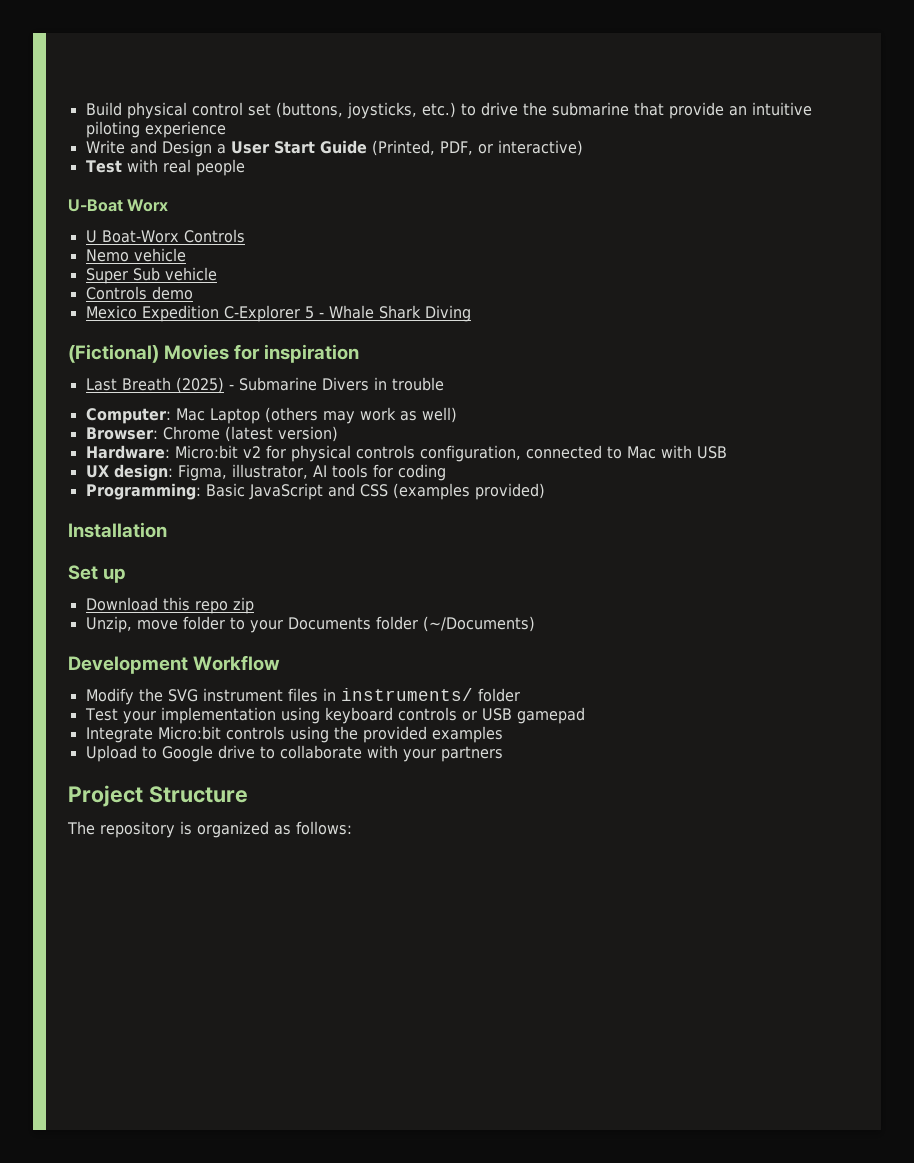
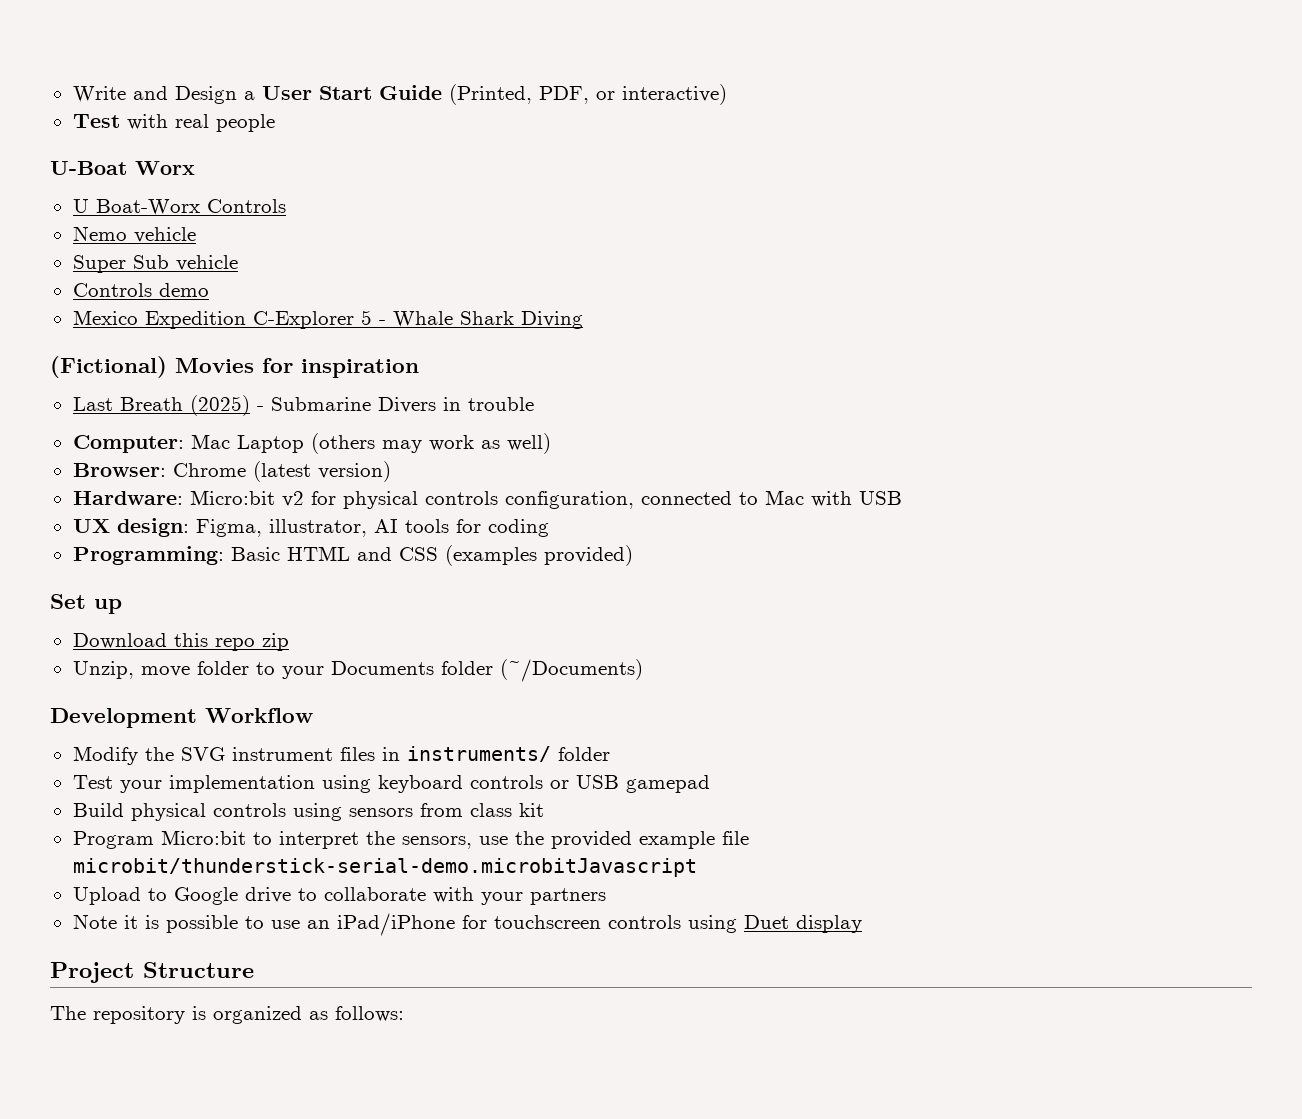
- Build physical control set (buttons, joysticks, etc.) to drive the submarine that provide an intuitive piloting experience
- Programming: Basic JavaScript and CSS (examples provided)
+ Programming: Basic HTML and CSS (examples provided)
- Installation
- Integrate Micro:bit controls using the provided examples
+ Build physical controls using sensors from class kit
+ Program Micro:bit to interpret the sensors, use the provided example file microbit/thunderstick-serial-demo.microbitJavascript
+ Note it is possible to use an iPad/iPhone for touchscreen controls using Duet display

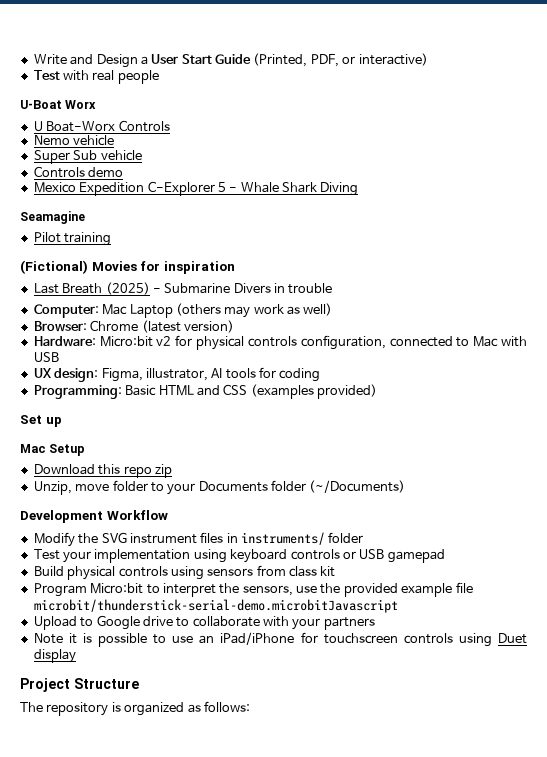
+ Seamagine
+ Pilot training
+ Mac Setup

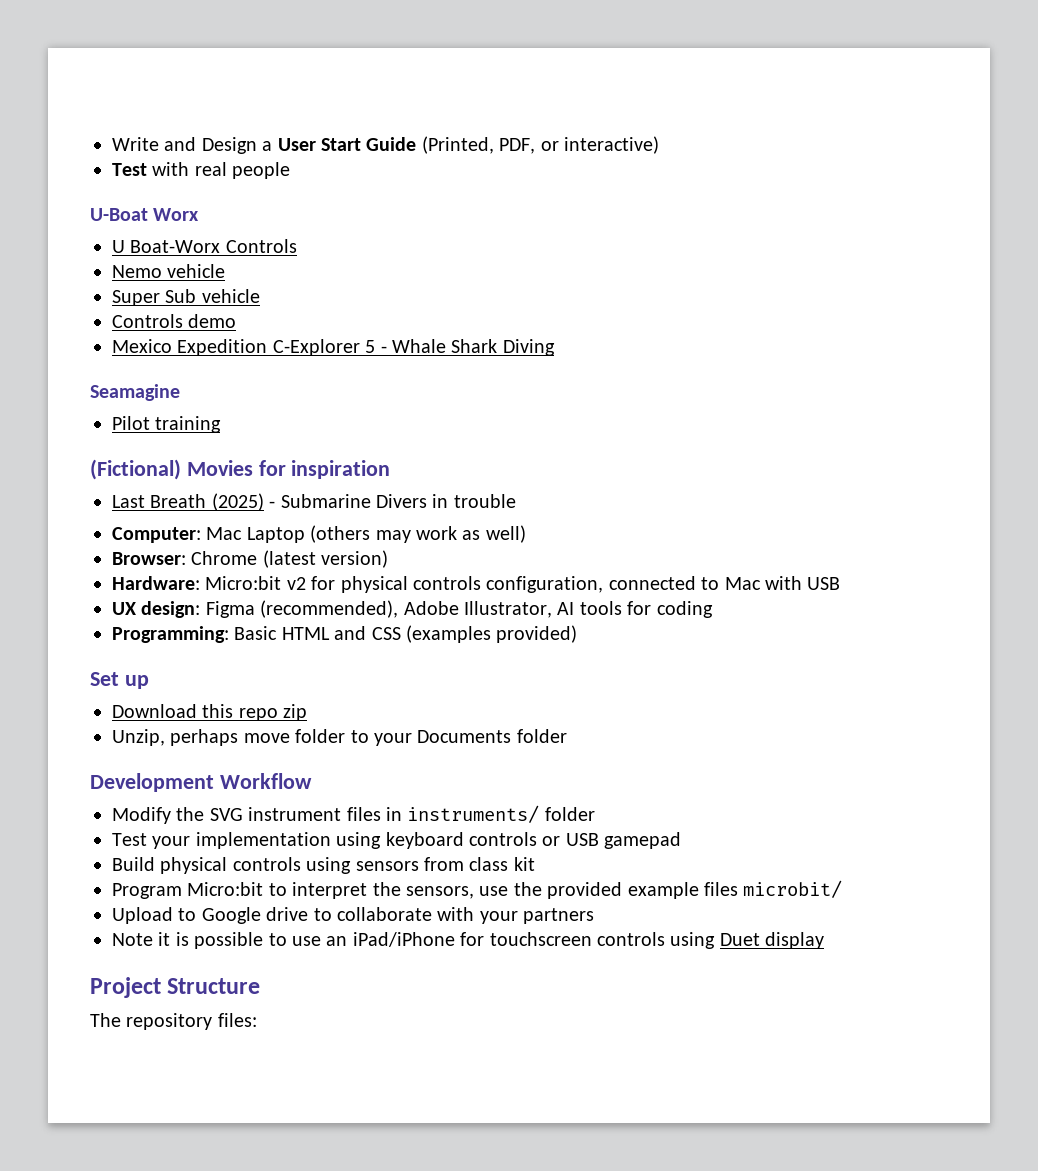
- UX design: Figma, illustrator, AI tools for coding
+ UX design: Figma (recommended), Adobe Illustrator, AI tools for coding
- Mac Setup
- Unzip, move folder to your Documents folder (~/Documents)
+ Unzip, perhaps move folder to your Documents folder
- Program Micro:bit to interpret the sensors, use the provided example file microbit/thunderstick-serial-demo.microbitJavascript
+ Program Micro:bit to interpret the sensors, use the provided example files microbit/
- The repository is organized as follows:
+ The repository files:

